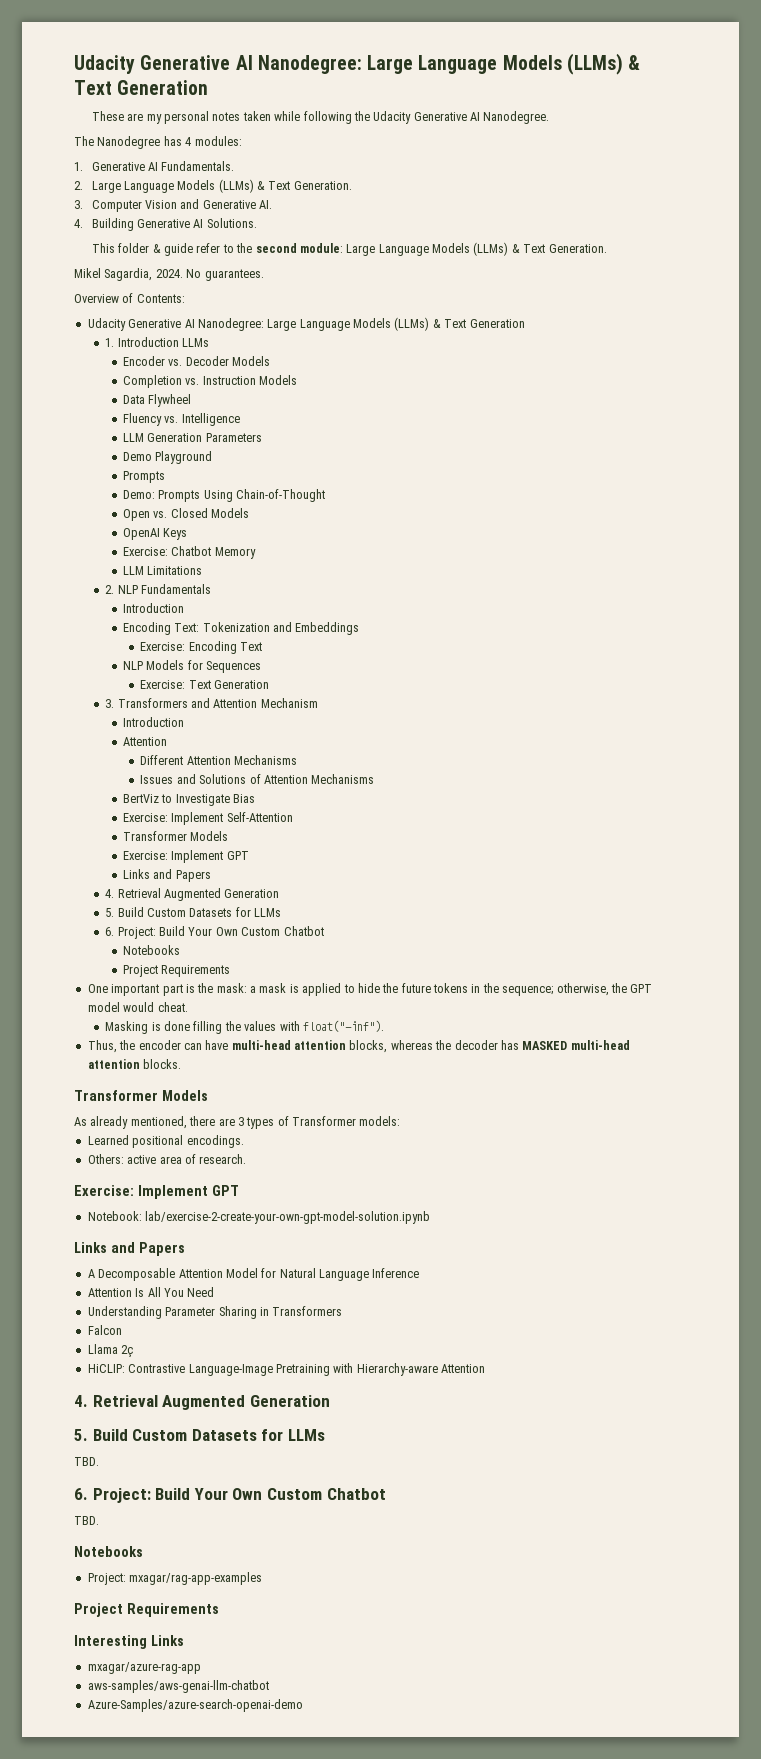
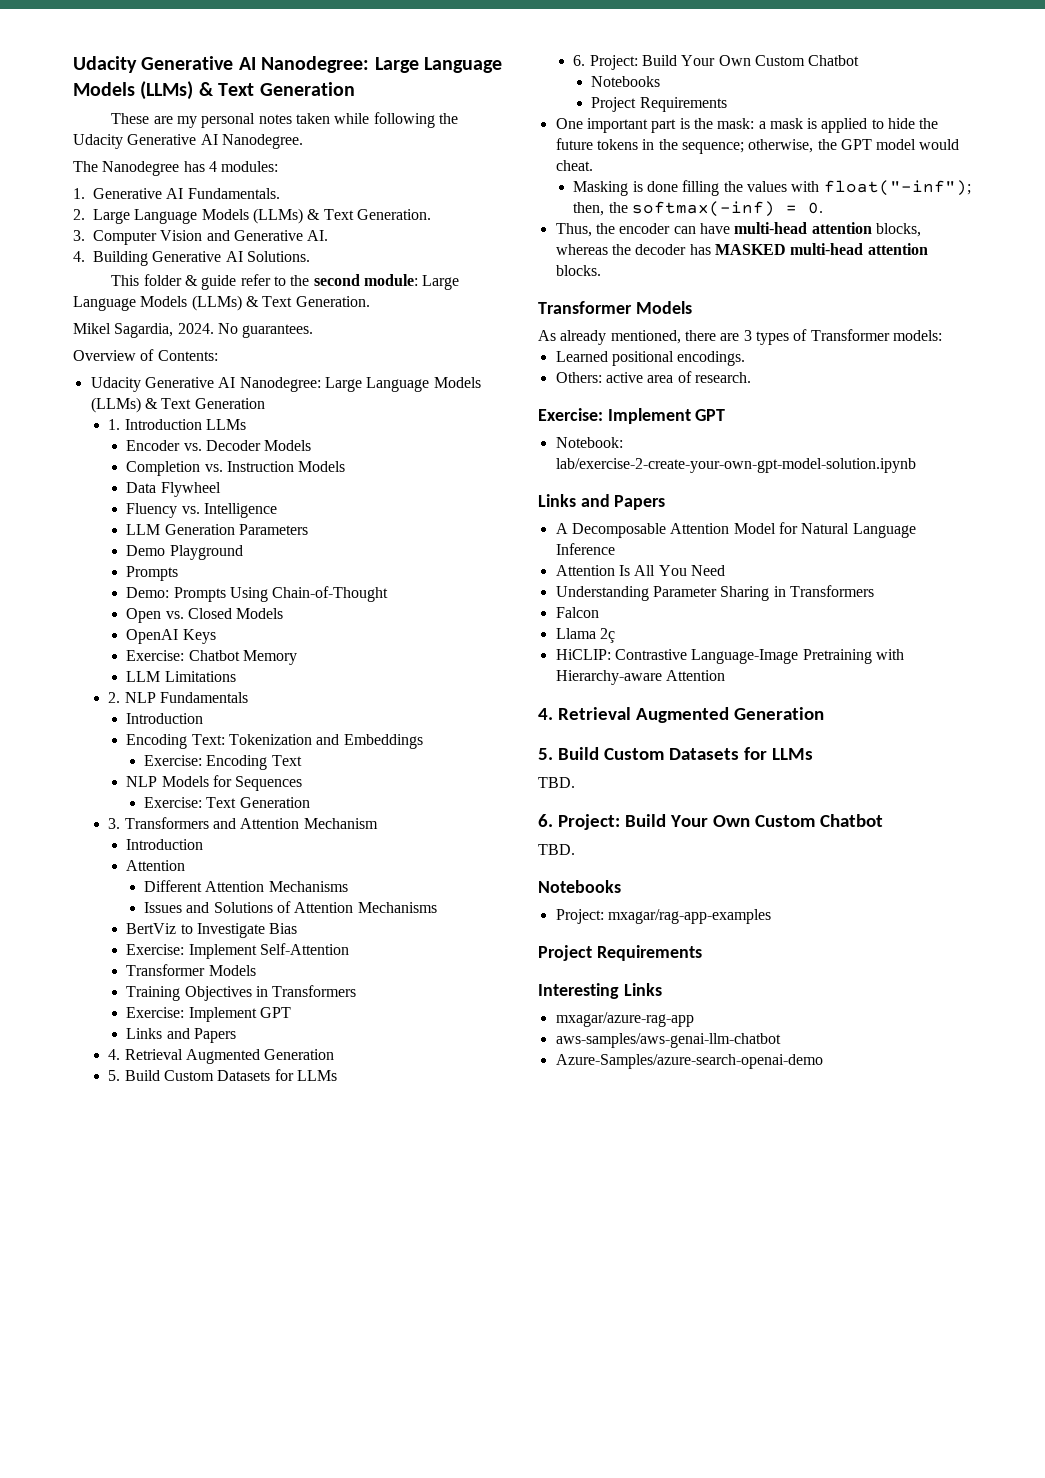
+ Training Objectives in Transformers
- Masking is done filling the values with float("-inf").
+ Masking is done filling the values with float("-inf"); then, the softmax(-inf) = 0.

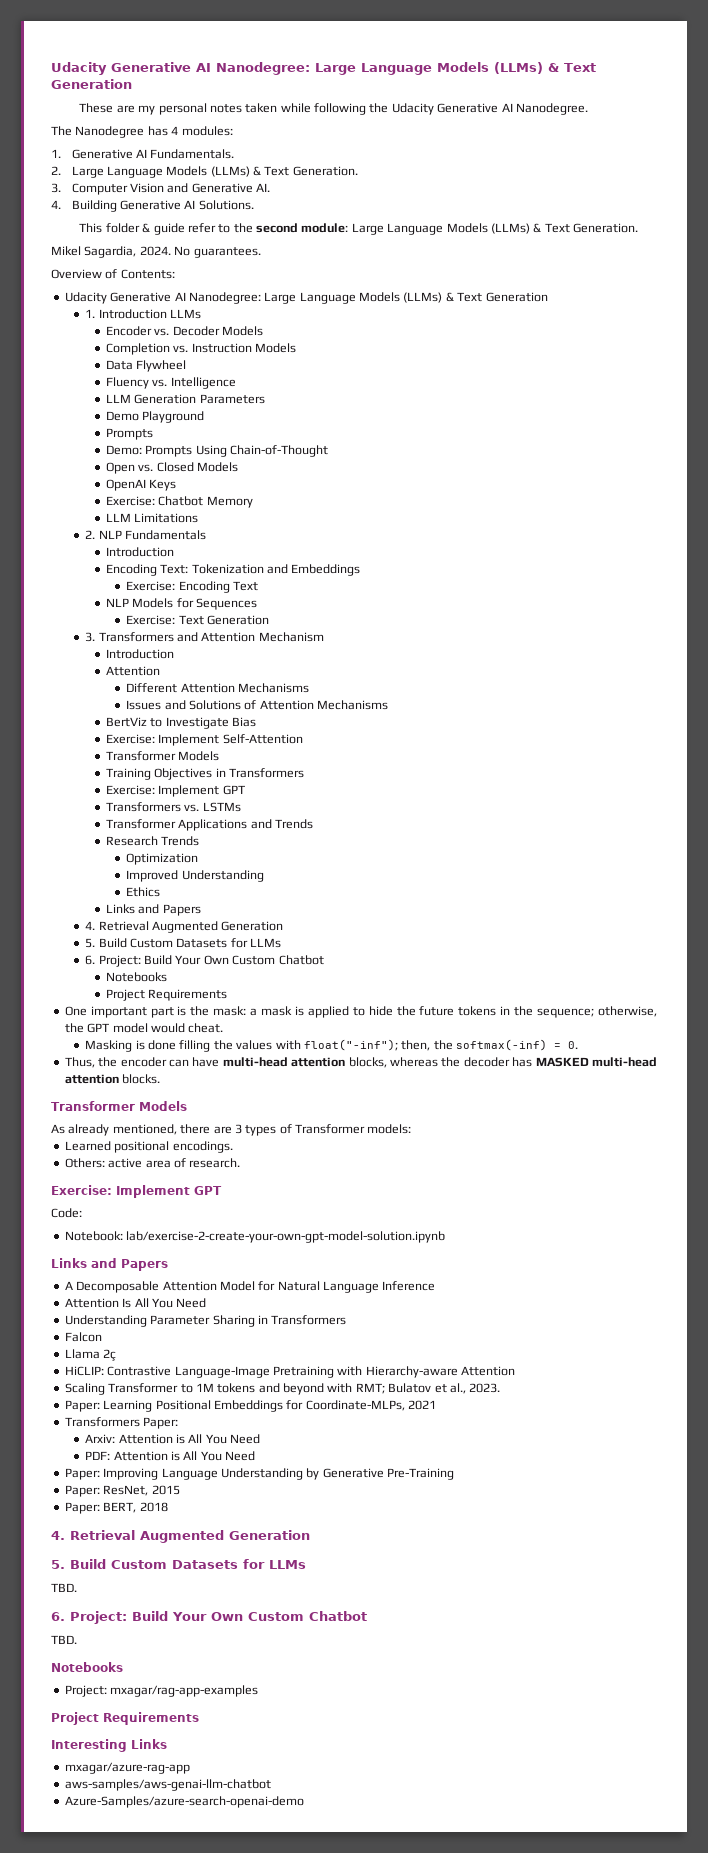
+ Transformers vs. LSTMs
+ Transformer Applications and Trends
+ Research Trends
+ Optimization
+ Improved Understanding
+ Ethics
+ Code:
+ Scaling Transformer to 1M tokens and beyond with RMT; Bulatov et al., 2023.
+ Paper: Learning Positional Embeddings for Coordinate-MLPs, 2021
+ Transformers Paper:
+ Arxiv: Attention is All You Need
+ PDF: Attention is All You Need
+ Paper: Improving Language Understanding by Generative Pre-Training
+ Paper: ResNet, 2015
+ Paper: BERT, 2018

